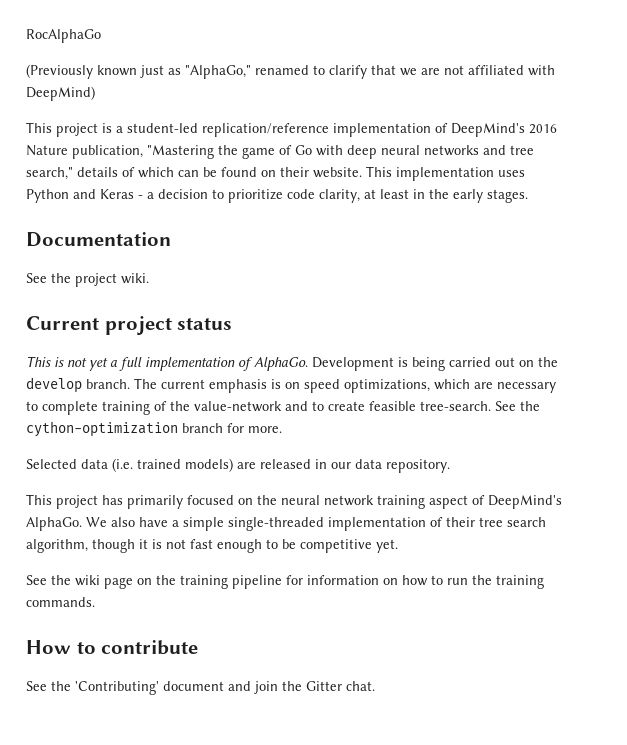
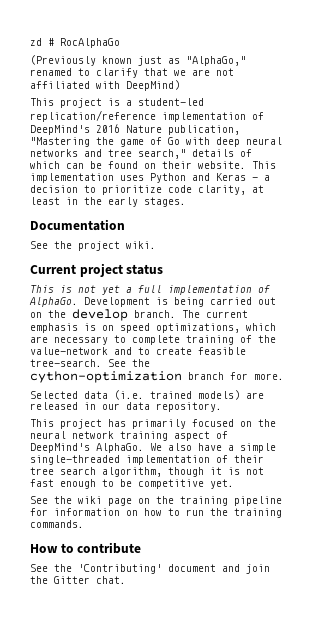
- RocAlphaGo
+ zd # RocAlphaGo

